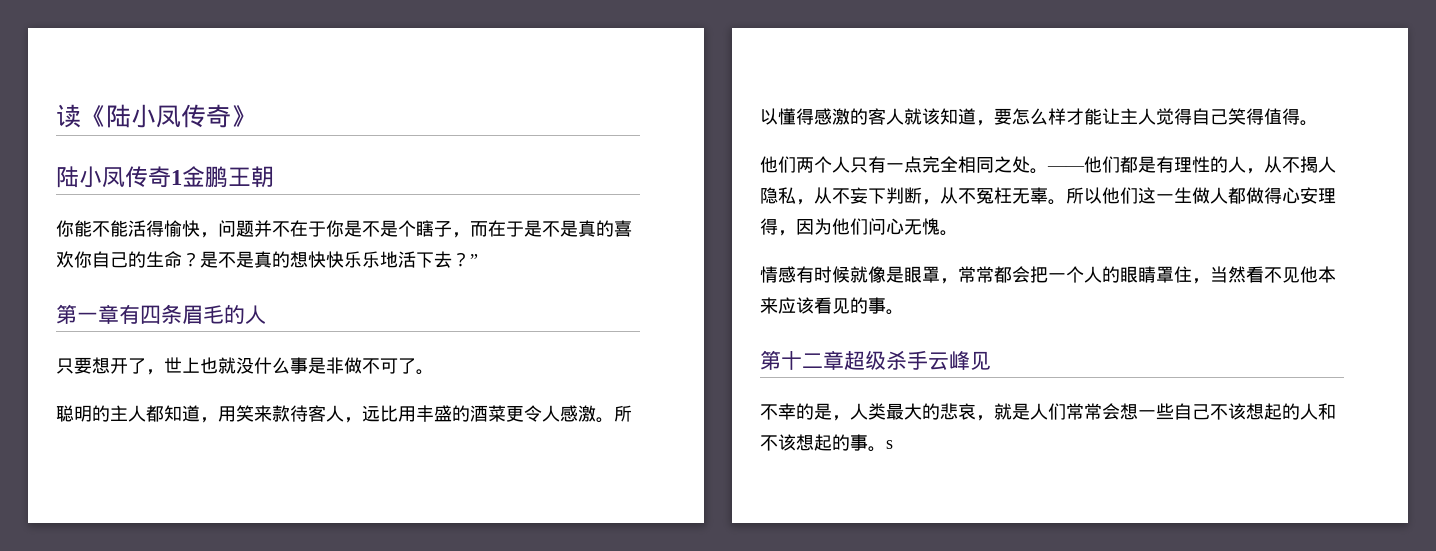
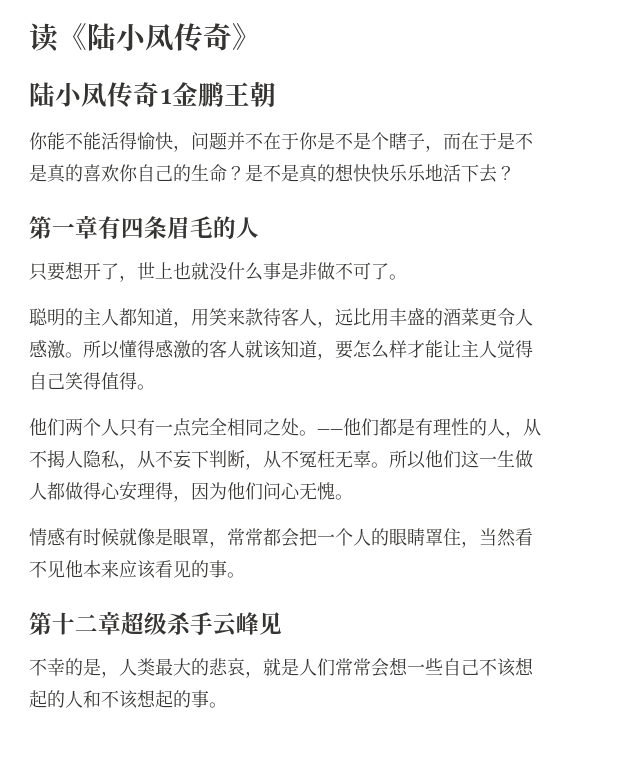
- 是不是真的想快快乐乐地活下去？”
+ 是不是真的想快快乐乐地活下去？
- 不幸的是，人类最大的悲哀，就是人们常常会想一些自己不该想起的人和不该想起的事。s
+ 不幸的是，人类最大的悲哀，就是人们常常会想一些自己不该想起的人和不该想起的事。

